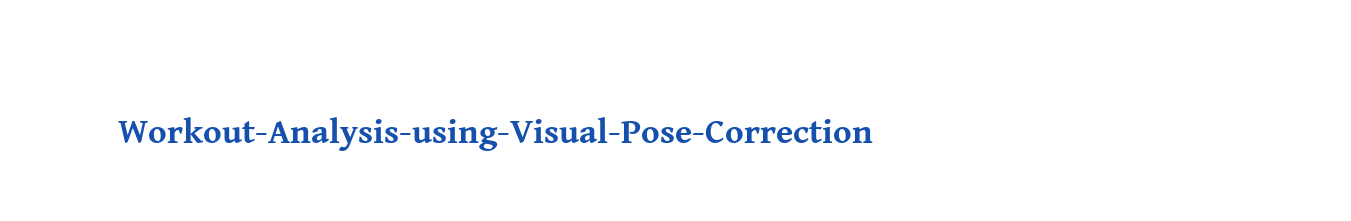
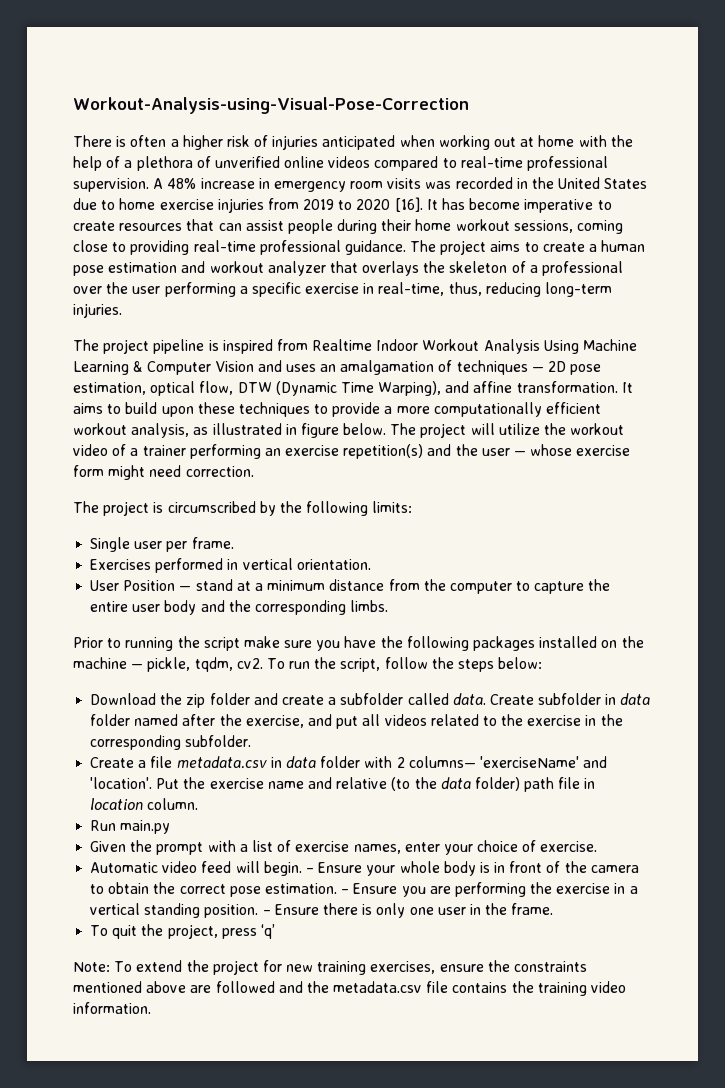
+ There is often a higher risk of injuries anticipated when working out at home with the help of a plethora of unverified online videos compared to real-time professional supervision. A 48% increase in emergency room visits was recorded in the United States due to home exercise injuries from 2019 to 2020 [16]. It has become imperative to create resources that can assist people during their home workout sessions, coming close to providing real-time professional guidance. The project aims to create a human pose estimation and workout analyzer that overlays the skeleton of a professional over the user performing a specific exercise in real-time, thus, reducing long-term injuries.
+ The project pipeline is inspired from Realtime Indoor Workout Analysis Using Machine Learning & Computer Vision and uses an amalgamation of techniques — 2D pose estimation, optical flow, DTW (Dynamic Time Warping), and affine transformation. It aims to build upon these techniques to provide a more computationally efficient workout analysis, as illustrated in figure below. The project will utilize the workout video of a trainer performing an exercise repetition(s) and the user — whose exercise form might need correction.
+ The project is circumscribed by the following limits:
+ Single user per frame.
+ Exercises performed in vertical orientation.
+ User Position — stand at a minimum distance from the computer to capture the entire user body and the corresponding limbs.
+ Prior to running the script make sure you have the following packages installed on the machine — pickle, tqdm, cv2. To run the script, follow the steps below:
+ Download the zip folder and create a subfolder called data. Create subfolder in data folder named after the exercise, and put all videos related to the exercise in the corresponding subfolder.
+ Create a file metadata.csv in data folder with 2 columns— 'exerciseName' and 'location'. Put the exercise name and relative (to the data folder) path file in location column.
+ Run main.py
+ Given the prompt with a list of exercise names, enter your choice of exercise.
+ Automatic video feed will begin. – Ensure your whole body is in front of the camera to obtain the correct pose estimation. – Ensure you are performing the exercise in a vertical standing position. – Ensure there is only one user in the frame.
+ To quit the project, press ‘q’
+ Note: To extend the project for new training exercises, ensure the constraints mentioned above are followed and the metadata.csv file contains the training video information.

